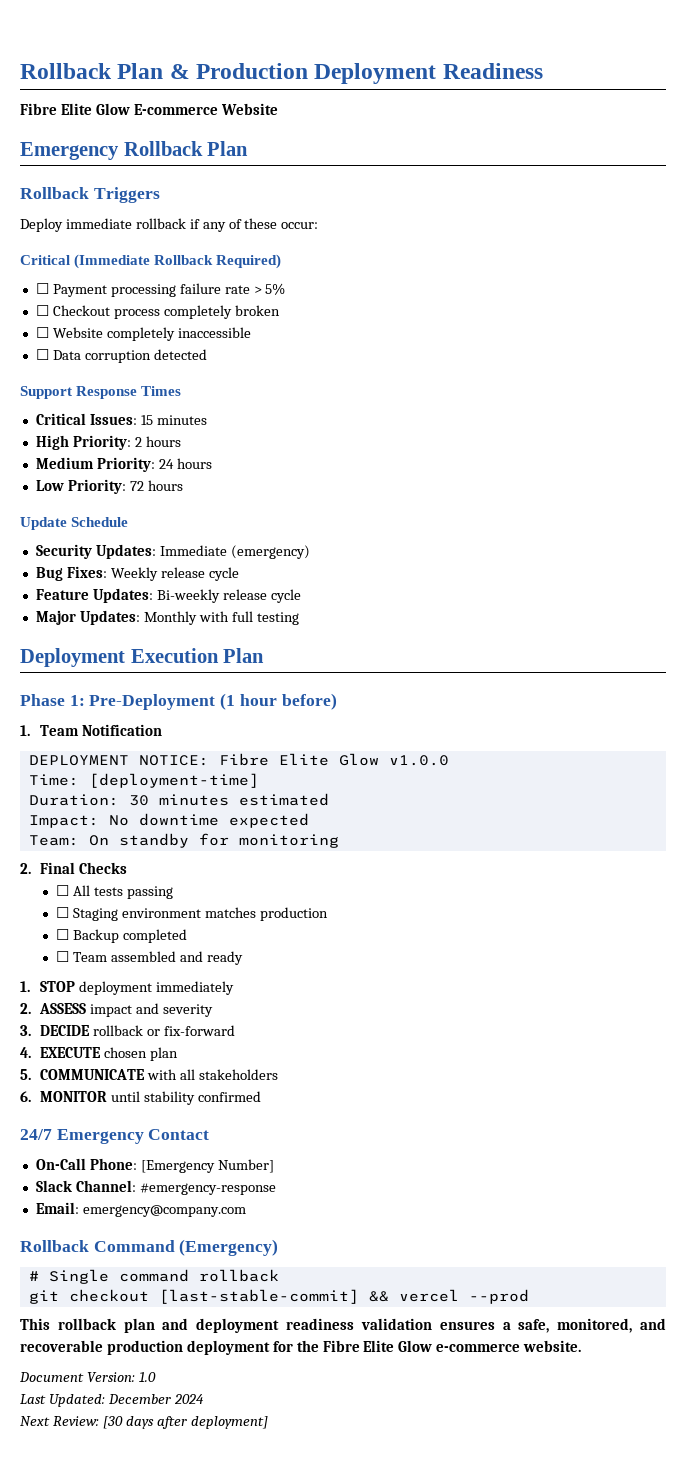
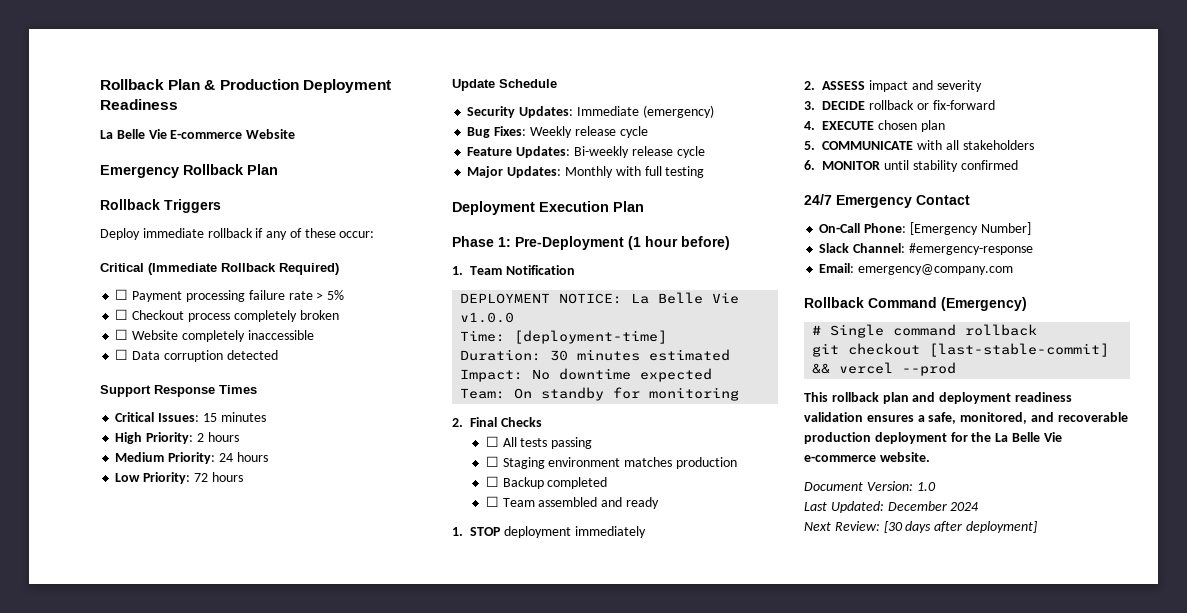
- Fibre Elite Glow E-commerce Website
+ La Belle Vie E-commerce Website
- DEPLOYMENT NOTICE: Fibre Elite Glow v1.0.0
+ DEPLOYMENT NOTICE: La Belle Vie v1.0.0
- This rollback plan and deployment readiness validation ensures a safe, monitored, and recoverable production deployment for the Fibre Elite Glow e-commerce website.
+ This rollback plan and deployment readiness validation ensures a safe, monitored, and recoverable production deployment for the La Belle Vie e-commerce website.

